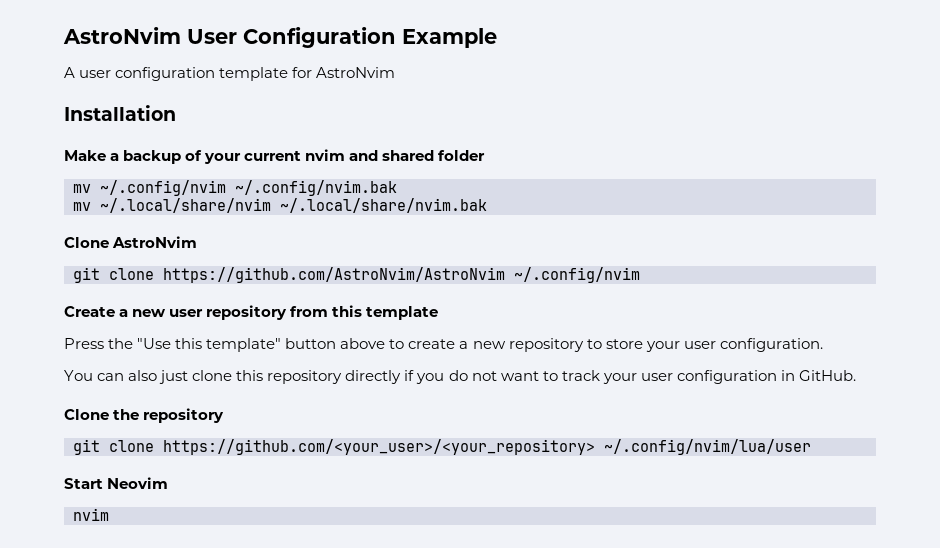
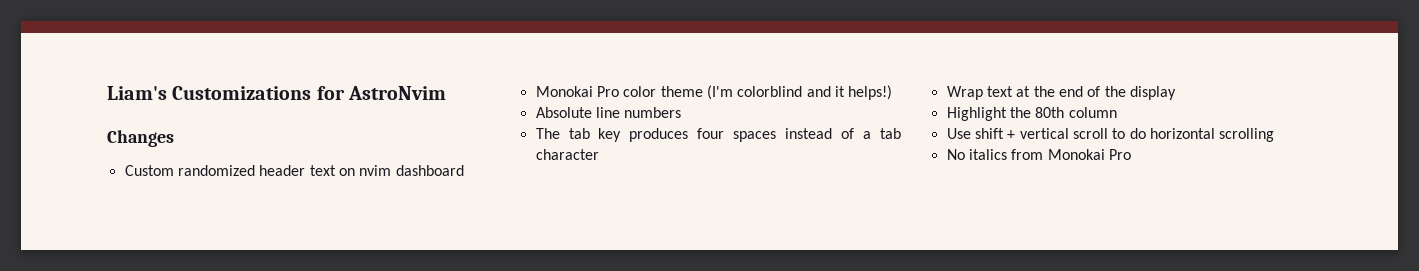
- AstroNvim User Configuration Example
- A user configuration template for AstroNvim
- Installation
- Make a backup of your current nvim and shared folder
- mv ~/.config/nvim ~/.config/nvim.bak
- mv ~/.local/share/nvim ~/.local/share/nvim.bak
- Clone AstroNvim
- git clone https://github.com/AstroNvim/AstroNvim ~/.config/nvim
- Create a new user repository from this template
- Press the "Use this template" button above to create a new repository to store your user configuration.
- You can also just clone this repository directly if you do not want to track your user configuration in GitHub.
- Clone the repository
- git clone https://github.com/<your_user>/<your_repository> ~/.config/nvim/lua/user
- Start Neovim
- nvim
+ Liam's Customizations for AstroNvim
+ Changes
+ Custom randomized header text on nvim dashboard
+ Monokai Pro color theme (I'm colorblind and it helps!)
+ Absolute line numbers
+ The tab key produces four spaces instead of a tab character
+ Wrap text at the end of the display
+ Highlight the 80th column
+ Use shift + vertical scroll to do horizontal scrolling
+ No italics from Monokai Pro

